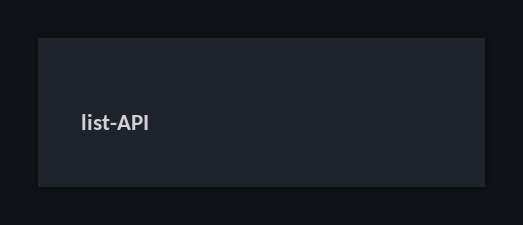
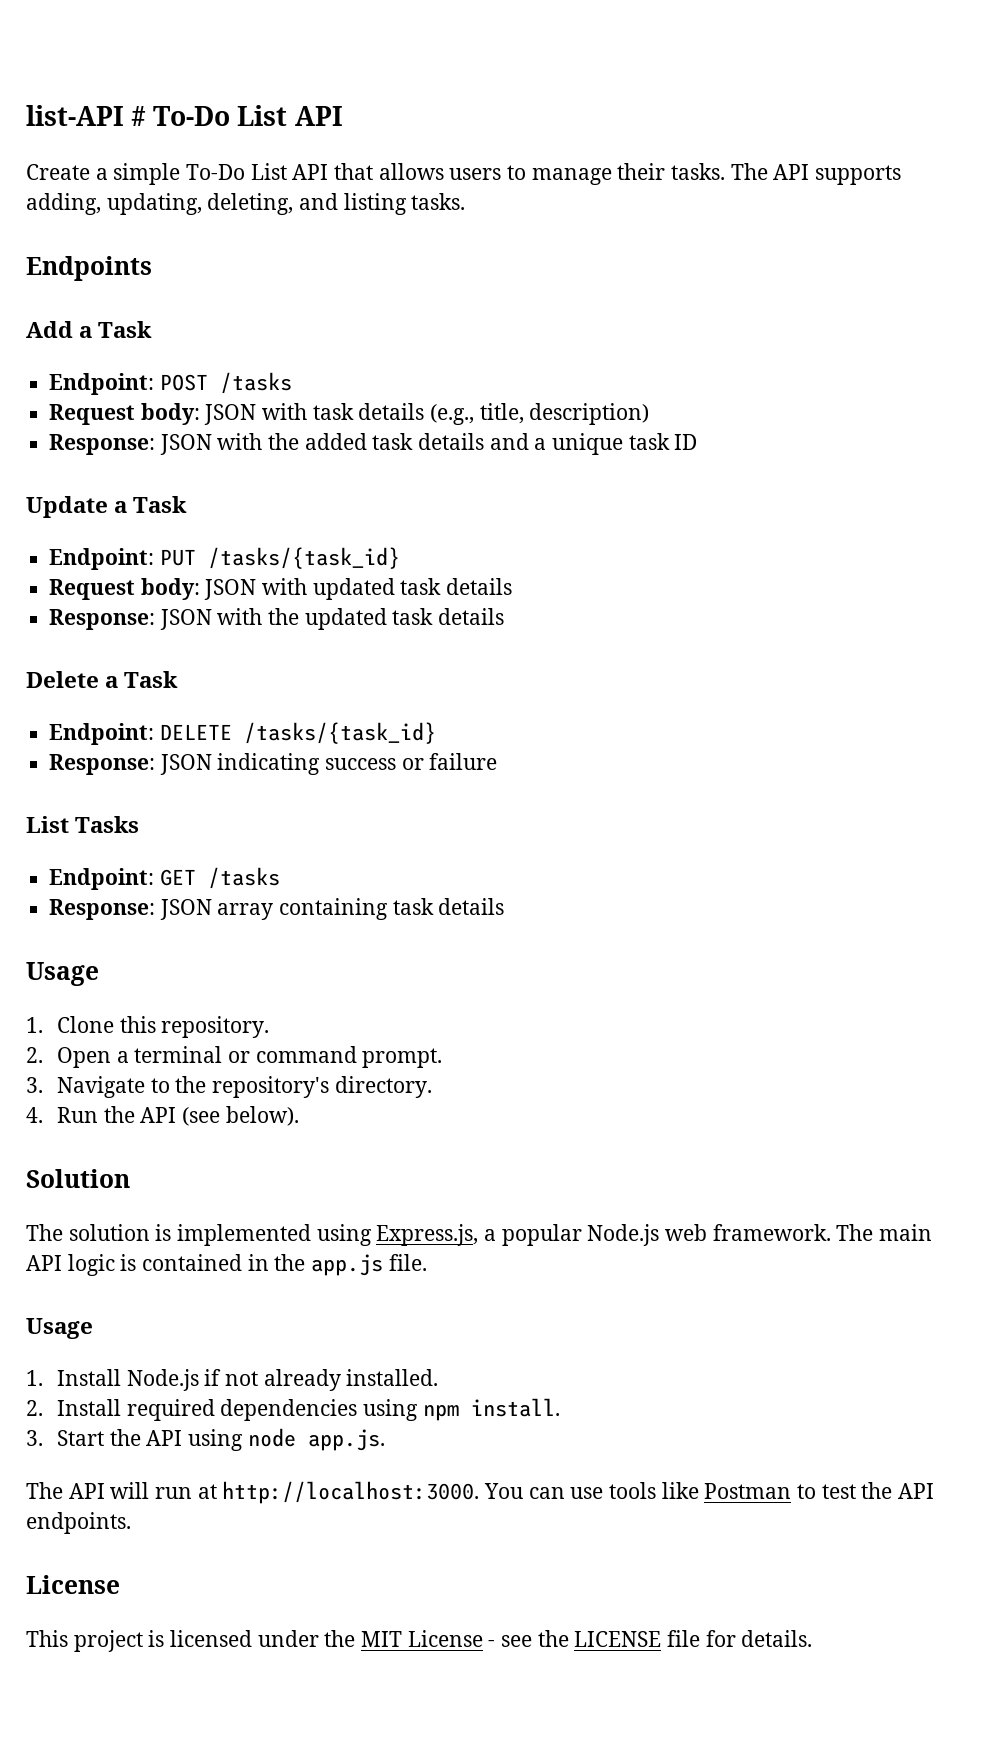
- list-API
+ list-API # To-Do List API
+ Create a simple To-Do List API that allows users to manage their tasks. The API supports adding, updating, deleting, and listing tasks.
+ Endpoints
+ Add a Task
+ Endpoint: POST /tasks
+ Request body: JSON with task details (e.g., title, description)
+ Response: JSON with the added task details and a unique task ID
+ Update a Task
+ Endpoint: PUT /tasks/{task_id}
+ Request body: JSON with updated task details
+ Response: JSON with the updated task details
+ Delete a Task
+ Endpoint: DELETE /tasks/{task_id}
+ Response: JSON indicating success or failure
+ List Tasks
+ Endpoint: GET /tasks
+ Response: JSON array containing task details
+ Usage
+ 1. Clone this repository.
+ 2. Open a terminal or command prompt.
+ 3. Navigate to the repository's directory.
+ 4. Run the API (see below).
+ Solution
+ The solution is implemented using Express.js, a popular Node.js web framework. The main API logic is contained in the app.js file.
+ Usage
+ 1. Install Node.js if not already installed.
+ 2. Install required dependencies using npm install.
+ 3. Start the API using node app.js.
+ The API will run at http://localhost:3000. You can use tools like Postman to test the API endpoints.
+ License
+ This project is licensed under the MIT License - see the LICENSE file for details.

